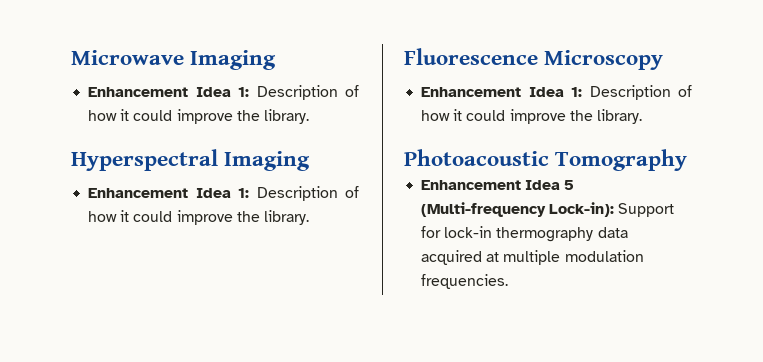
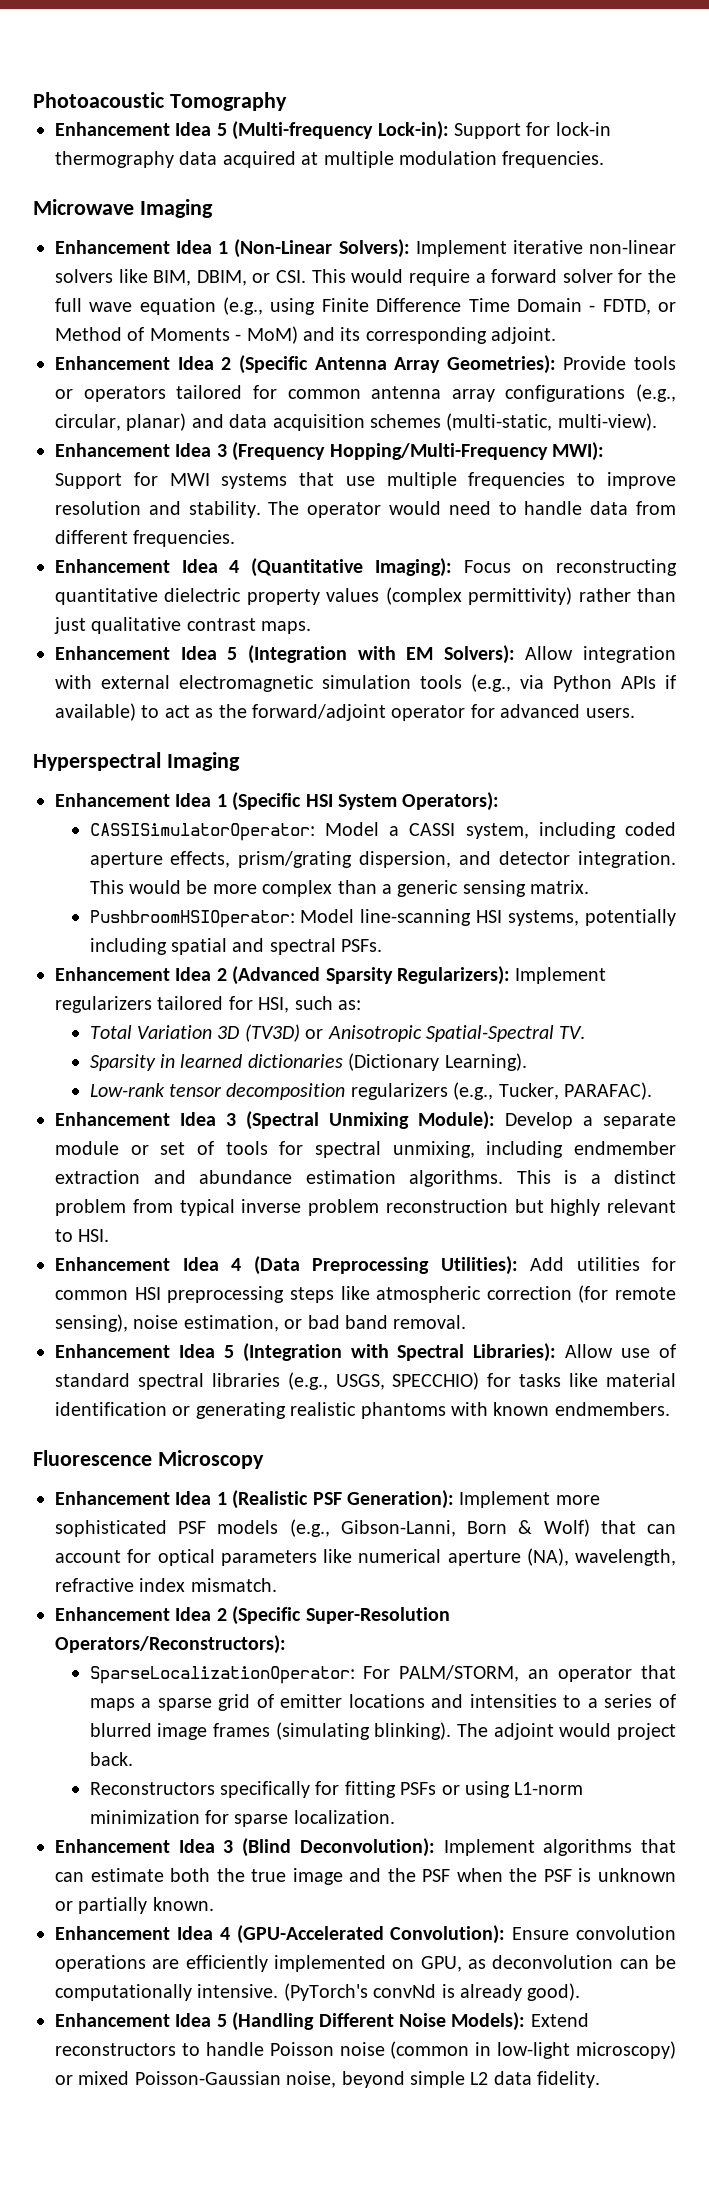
- Microwave Imaging
- Enhancement Idea 1: Description of how it could improve the library.
- Hyperspectral Imaging
- Enhancement Idea 1: Description of how it could improve the library.
- Fluorescence Microscopy
- Enhancement Idea 1: Description of how it could improve the library.
+ Microwave Imaging
+ Enhancement Idea 1 (Non-Linear Solvers): Implement iterative non-linear solvers like BIM, DBIM, or CSI. This would require a forward solver for the full wave equation (e.g., using Finite Difference Time Domain - FDTD, or Method of Moments - MoM) and its corresponding adjoint.
+ Enhancement Idea 2 (Specific Antenna Array Geometries): Provide tools or operators tailored for common antenna array configurations (e.g., circular, planar) and data acquisition schemes (multi-static, multi-view).
+ Enhancement Idea 3 (Frequency Hopping/Multi-Frequency MWI): Support for MWI systems that use multiple frequencies to improve resolution and stability. The operator would need to handle data from different frequencies.
+ Enhancement Idea 4 (Quantitative Imaging): Focus on reconstructing quantitative dielectric property values (complex permittivity) rather than just qualitative contrast maps.
+ Enhancement Idea 5 (Integration with EM Solvers): Allow integration with external electromagnetic simulation tools (e.g., via Python APIs if available) to act as the forward/adjoint operator for advanced users.
+ Hyperspectral Imaging
+ Enhancement Idea 1 (Specific HSI System Operators):
+ CASSISimulatorOperator: Model a CASSI system, including coded aperture effects, prism/grating dispersion, and detector integration. This would be more complex than a generic sensing matrix.
+ PushbroomHSIOperator: Model line-scanning HSI systems, potentially including spatial and spectral PSFs.
+ Enhancement Idea 2 (Advanced Sparsity Regularizers): Implement regularizers tailored for HSI, such as:
+ Total Variation 3D (TV3D) or Anisotropic Spatial-Spectral TV.
+ Sparsity in learned dictionaries (Dictionary Learning).
+ Low-rank tensor decomposition regularizers (e.g., Tucker, PARAFAC).
+ Enhancement Idea 3 (Spectral Unmixing Module): Develop a separate module or set of tools for spectral unmixing, including endmember extraction and abundance estimation algorithms. This is a distinct problem from typical inverse problem reconstruction but highly relevant to HSI.
+ Enhancement Idea 4 (Data Preprocessing Utilities): Add utilities for common HSI preprocessing steps like atmospheric correction (for remote sensing), noise estimation, or bad band removal.
+ Enhancement Idea 5 (Integration with Spectral Libraries): Allow use of standard spectral libraries (e.g., USGS, SPECCHIO) for tasks like material identification or generating realistic phantoms with known endmembers.
+ Fluorescence Microscopy
+ Enhancement Idea 1 (Realistic PSF Generation): Implement more sophisticated PSF models (e.g., Gibson-Lanni, Born & Wolf) that can account for optical parameters like numerical aperture (NA), wavelength, refractive index mismatch.
+ Enhancement Idea 2 (Specific Super-Resolution Operators/Reconstructors):
+ SparseLocalizationOperator: For PALM/STORM, an operator that maps a sparse grid of emitter locations and intensities to a series of blurred image frames (simulating blinking). The adjoint would project back.
+ Reconstructors specifically for fitting PSFs or using L1-norm minimization for sparse localization.
+ Enhancement Idea 3 (Blind Deconvolution): Implement algorithms that can estimate both the true image and the PSF when the PSF is unknown or partially known.
+ Enhancement Idea 4 (GPU-Accelerated Convolution): Ensure convolution operations are efficiently implemented on GPU, as deconvolution can be computationally intensive. (PyTorch's convNd is already good).
+ Enhancement Idea 5 (Handling Different Noise Models): Extend reconstructors to handle Poisson noise (common in low-light microscopy) or mixed Poisson-Gaussian noise, beyond simple L2 data fidelity.

